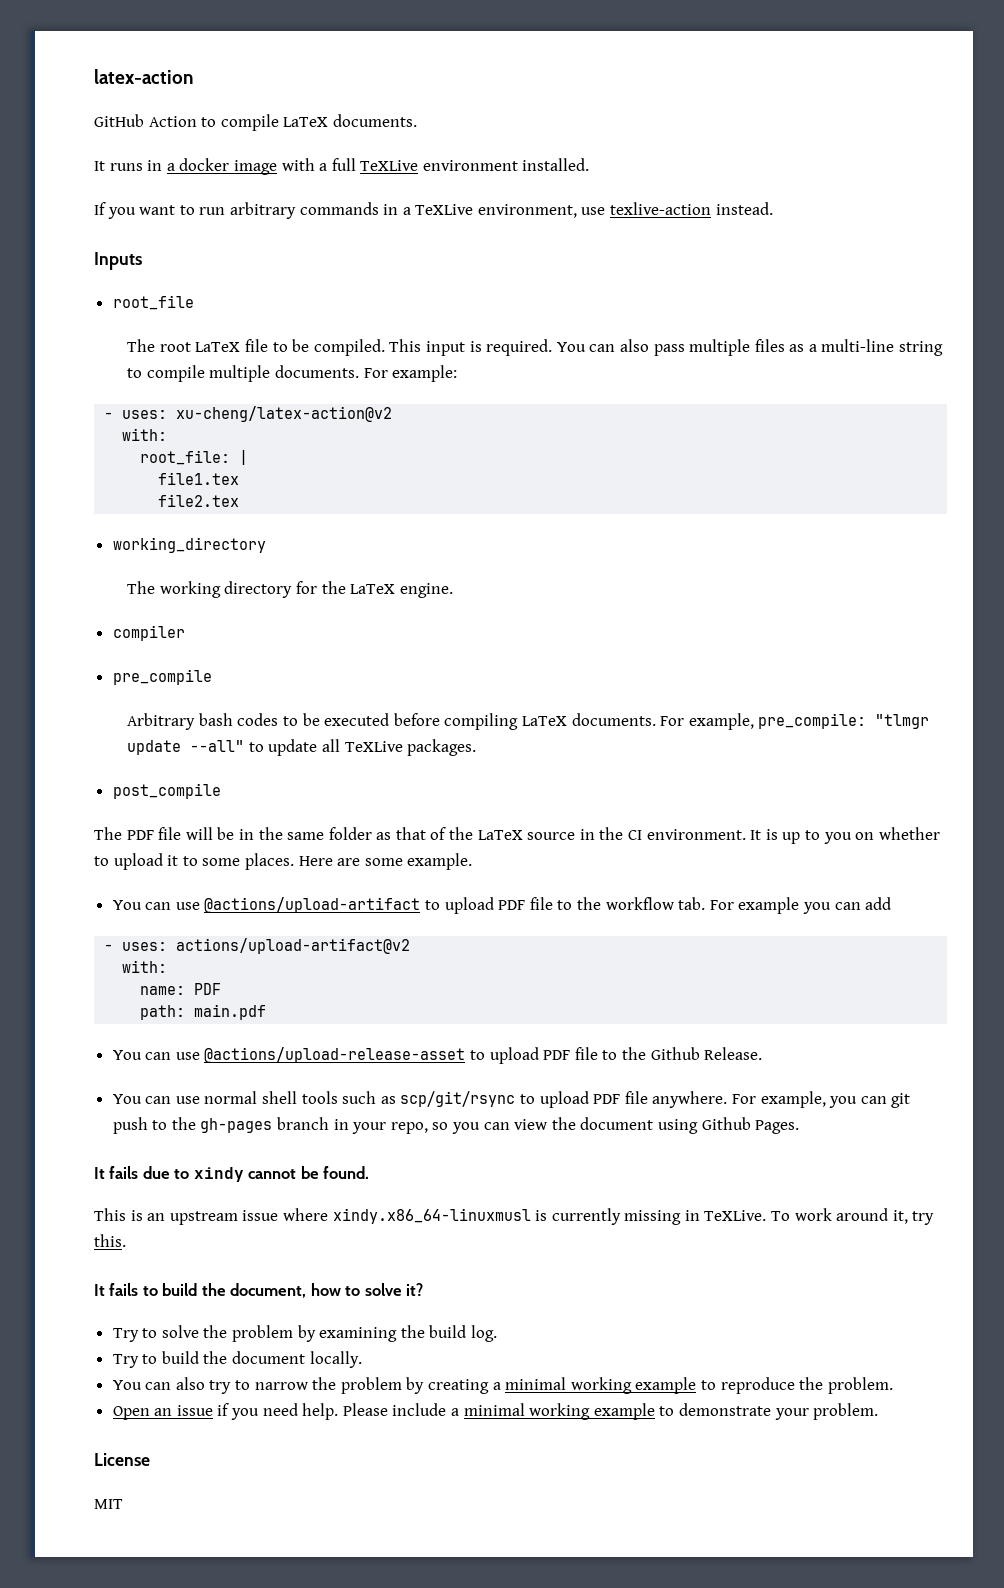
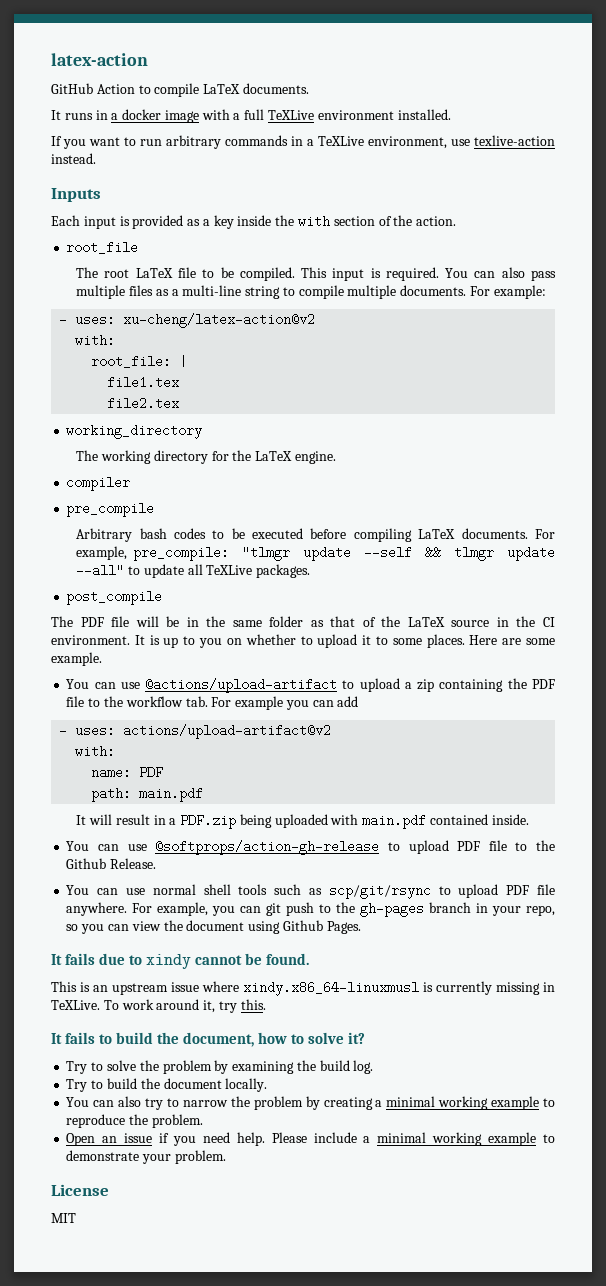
+ Each input is provided as a key inside the with section of the action.
- For example, pre_compile: "tlmgr update --all" to update all TeXLive packages.
+ For example, pre_compile: "tlmgr update --self && tlmgr update --all" to update all TeXLive packages.
- You can use @actions/upload-artifact to upload PDF file to the workflow tab. For example you can add
+ You can use @actions/upload-artifact to upload a zip containing the PDF file to the workflow tab. For example you can add
- You can use @actions/upload-release-asset to upload PDF file to the Github Release.
+ It will result in a PDF.zip being uploaded with main.pdf contained inside.
+ You can use @softprops/action-gh-release to upload PDF file to the Github Release.

